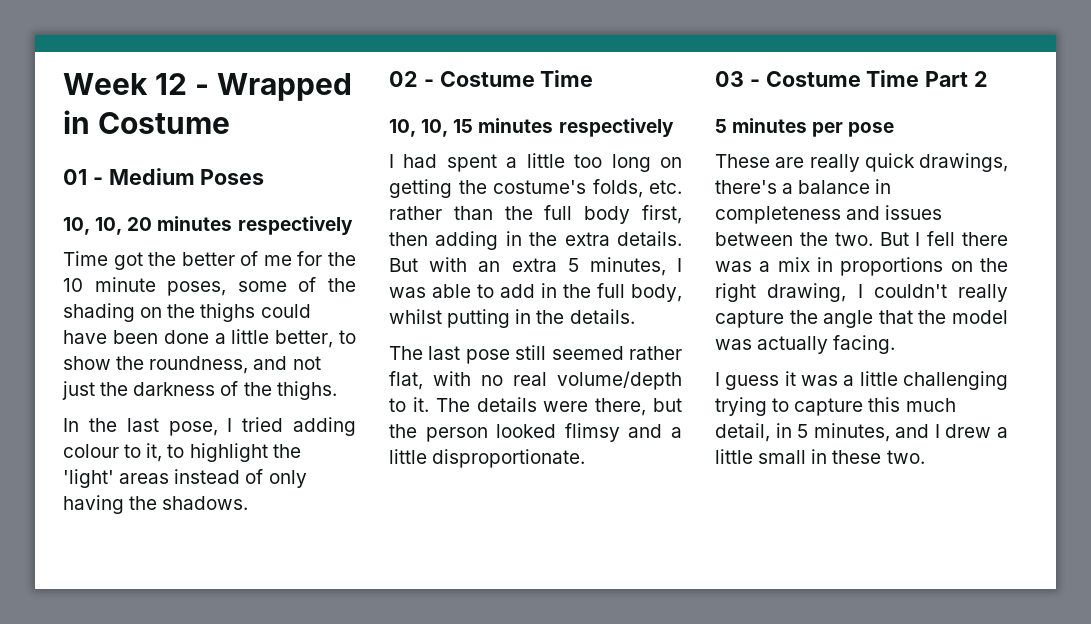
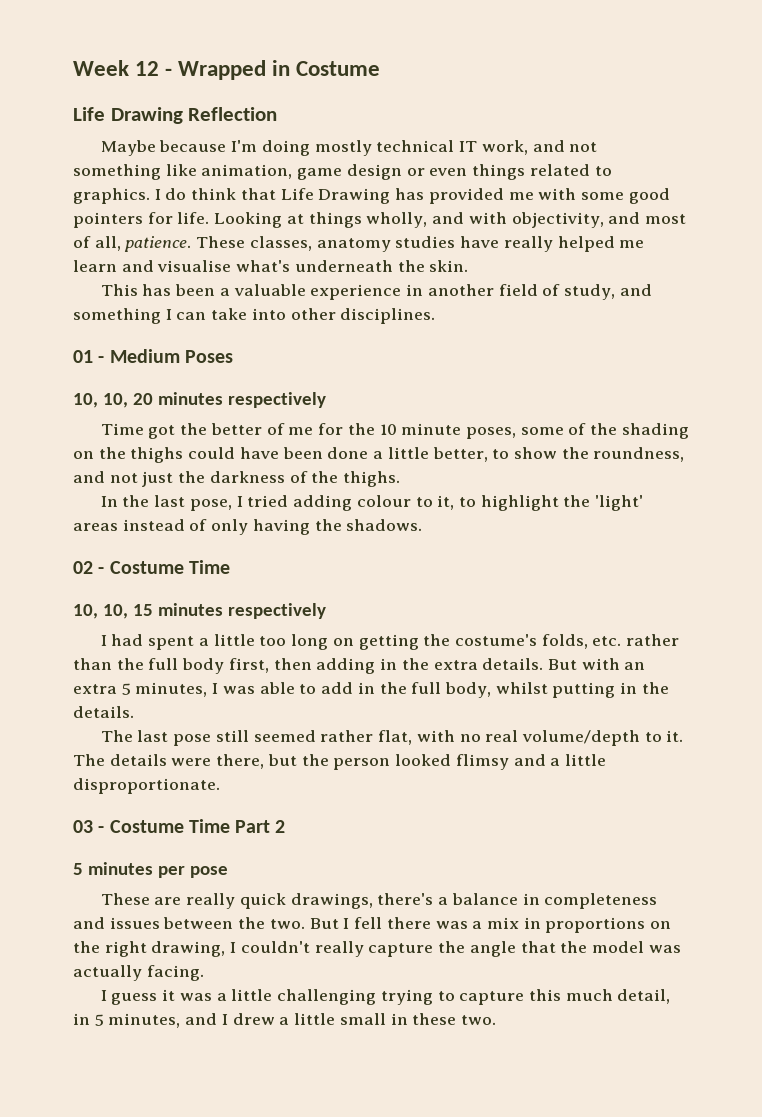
+ Life Drawing Reflection
+ Maybe because I'm doing mostly technical IT work, and not something like animation, game design or even things related to graphics. I do think that Life Drawing has provided me with some good pointers for life. Looking at things wholly, and with objectivity, and most of all, patience. These classes, anatomy studies have really helped me learn and visualise what's underneath the skin.
+ This has been a valuable experience in another field of study, and something I can take into other disciplines.

